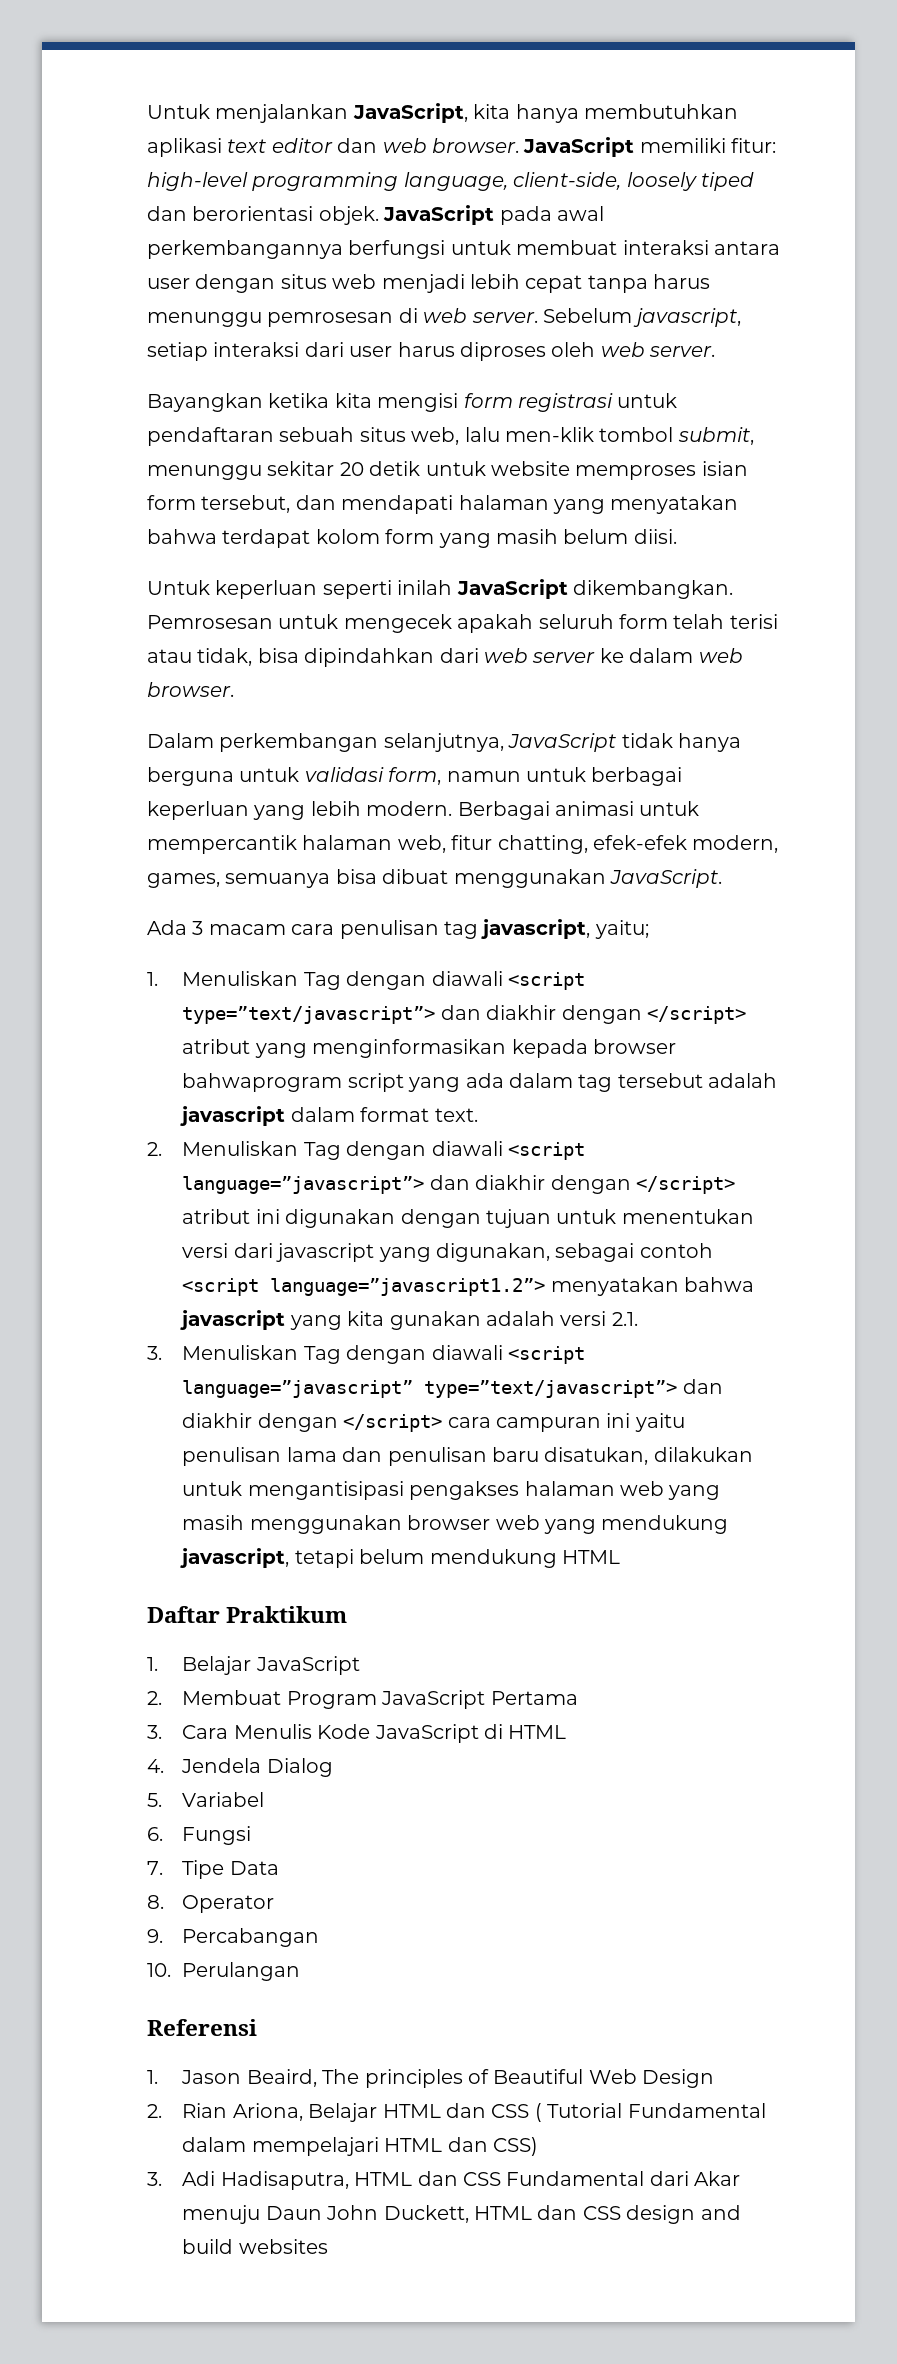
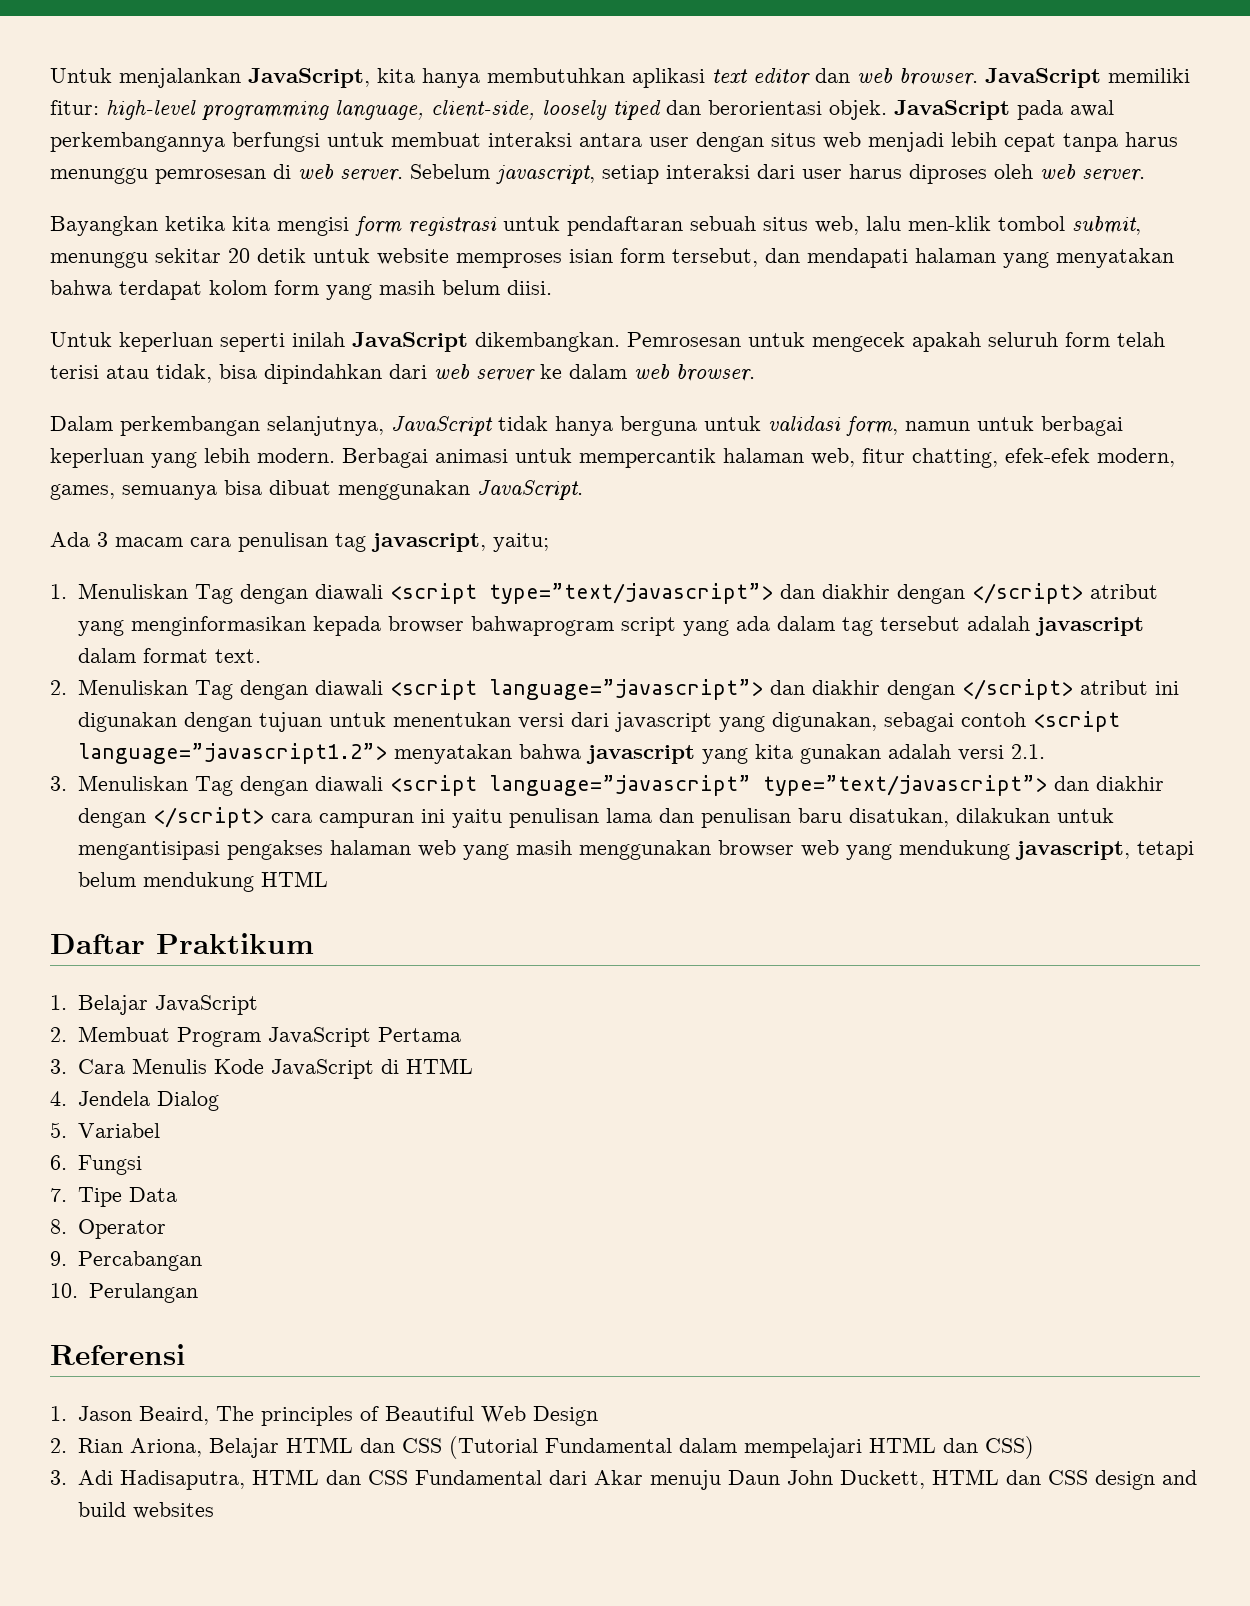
- 2. Rian Ariona, Belajar HTML dan CSS ( Tutorial Fundamental dalam mempelajari HTML dan CSS)
+ 2. Rian Ariona, Belajar HTML dan CSS (Tutorial Fundamental dalam mempelajari HTML dan CSS)

